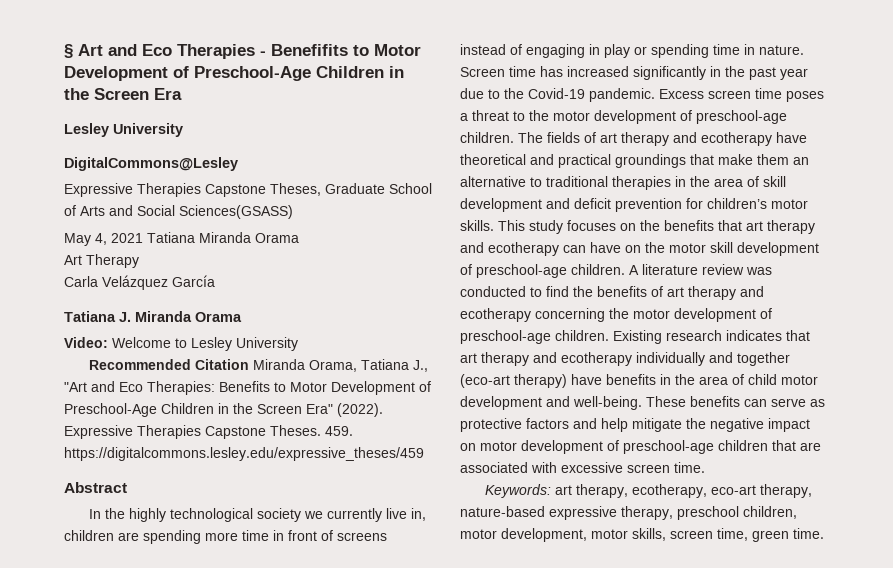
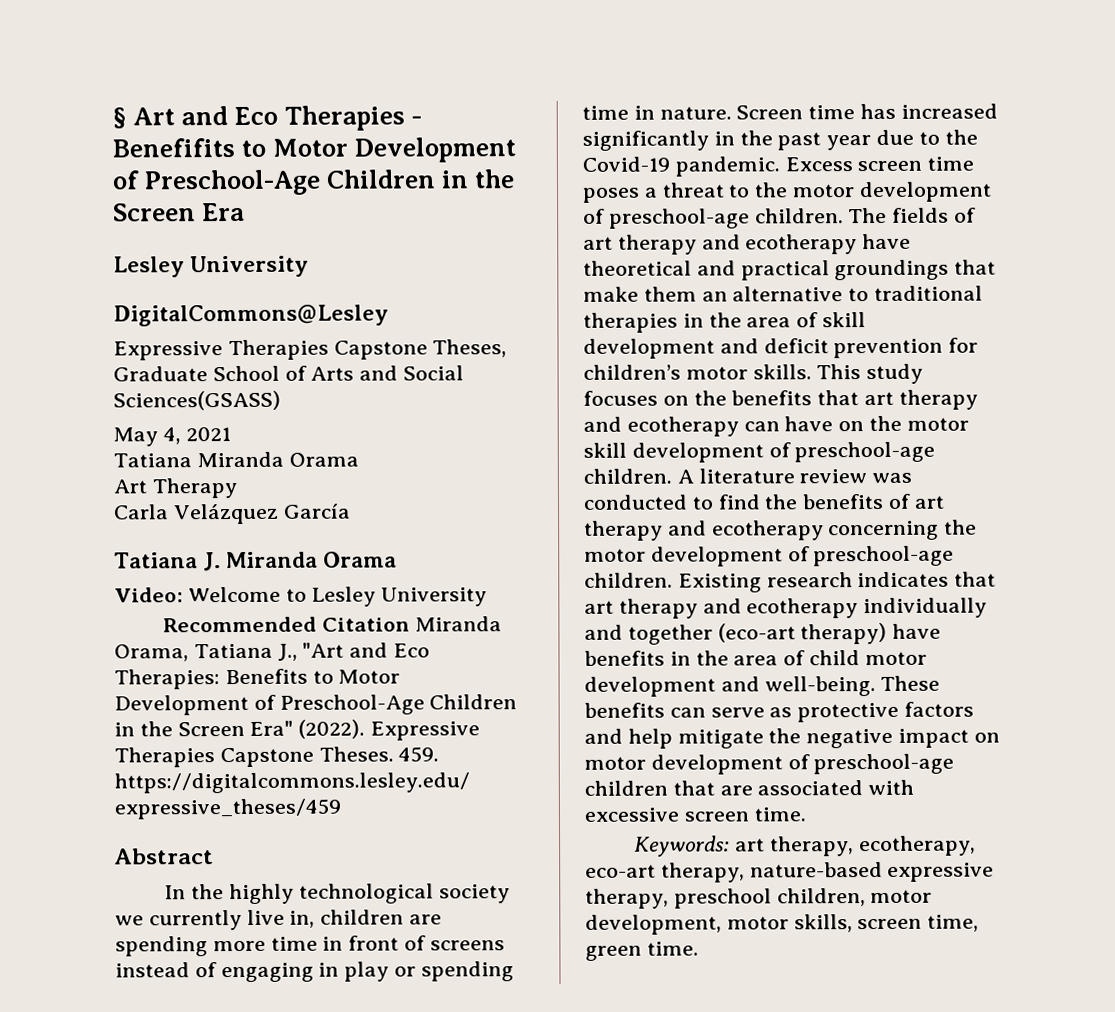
- May 4, 2021 Tatiana Miranda Orama
+ May 4, 2021
+ Tatiana Miranda Orama

